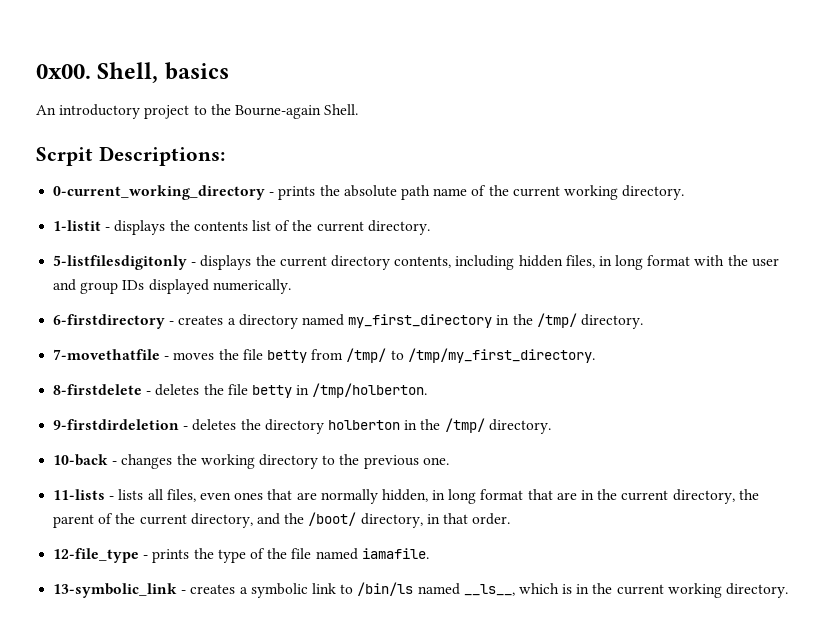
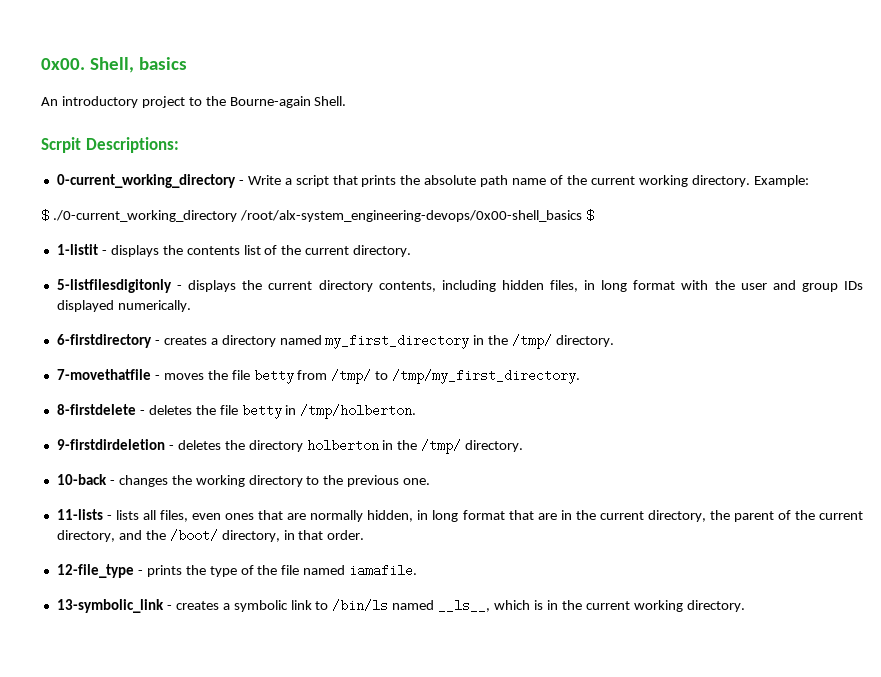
- 0-current_working_directory - prints the absolute path name of the current working directory.
+ 0-current_working_directory - Write a script that prints the absolute path name of the current working directory. Example:
+ $ ./0-current_working_directory /root/alx-system_engineering-devops/0x00-shell_basics $

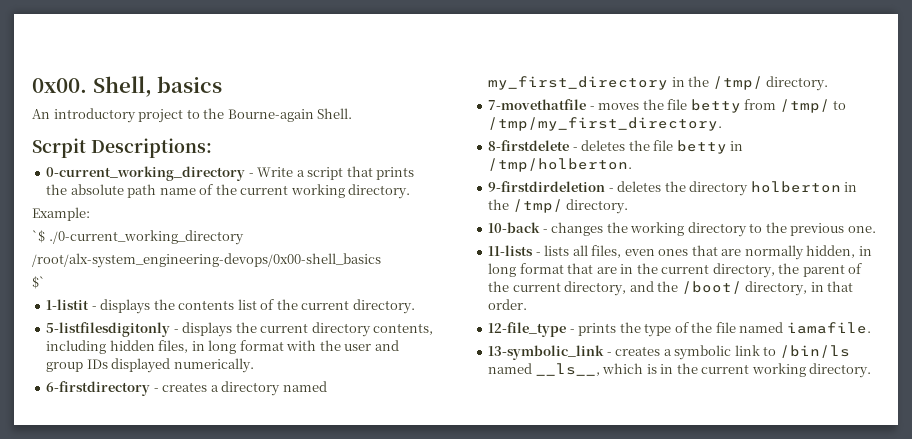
- 0-current_working_directory - Write a script that prints the absolute path name of the current working directory. Example:
+ 0-current_working_directory - Write a script that prints the absolute path name of the current working directory.
+ Example:
- $ ./0-current_working_directory /root/alx-system_engineering-devops/0x00-shell_basics $
+ `$ ./0-current_working_directory
+ /root/alx-system_engineering-devops/0x00-shell_basics
+ $`

